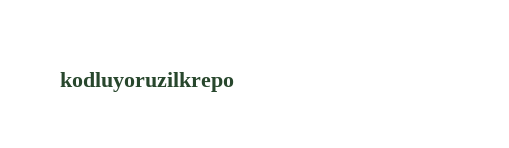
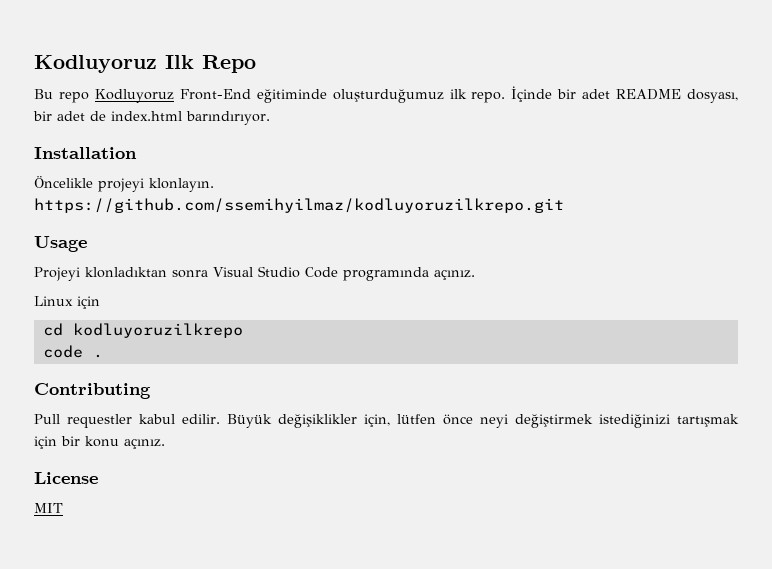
- kodluyoruzilkrepo
+ Kodluyoruz Ilk Repo
+ Bu repo Kodluyoruz Front-End eğitiminde oluşturduğumuz ilk repo. İçinde bir adet README dosyası, bir adet de index.html barındırıyor.
+ Installation
+ Öncelikle projeyi klonlayın. https://github.com/ssemihyilmaz/kodluyoruzilkrepo.git
+ Usage
+ Projeyi klonladıktan sonra Visual Studio Code programında açınız.
+ Linux için
+ cd kodluyoruzilkrepo
+ code .
+ Contributing
+ Pull requestler kabul edilir. Büyük değişiklikler için, lütfen önce neyi değiştirmek istediğinizi tartışmak için bir konu açınız.
+ License
+ MIT

